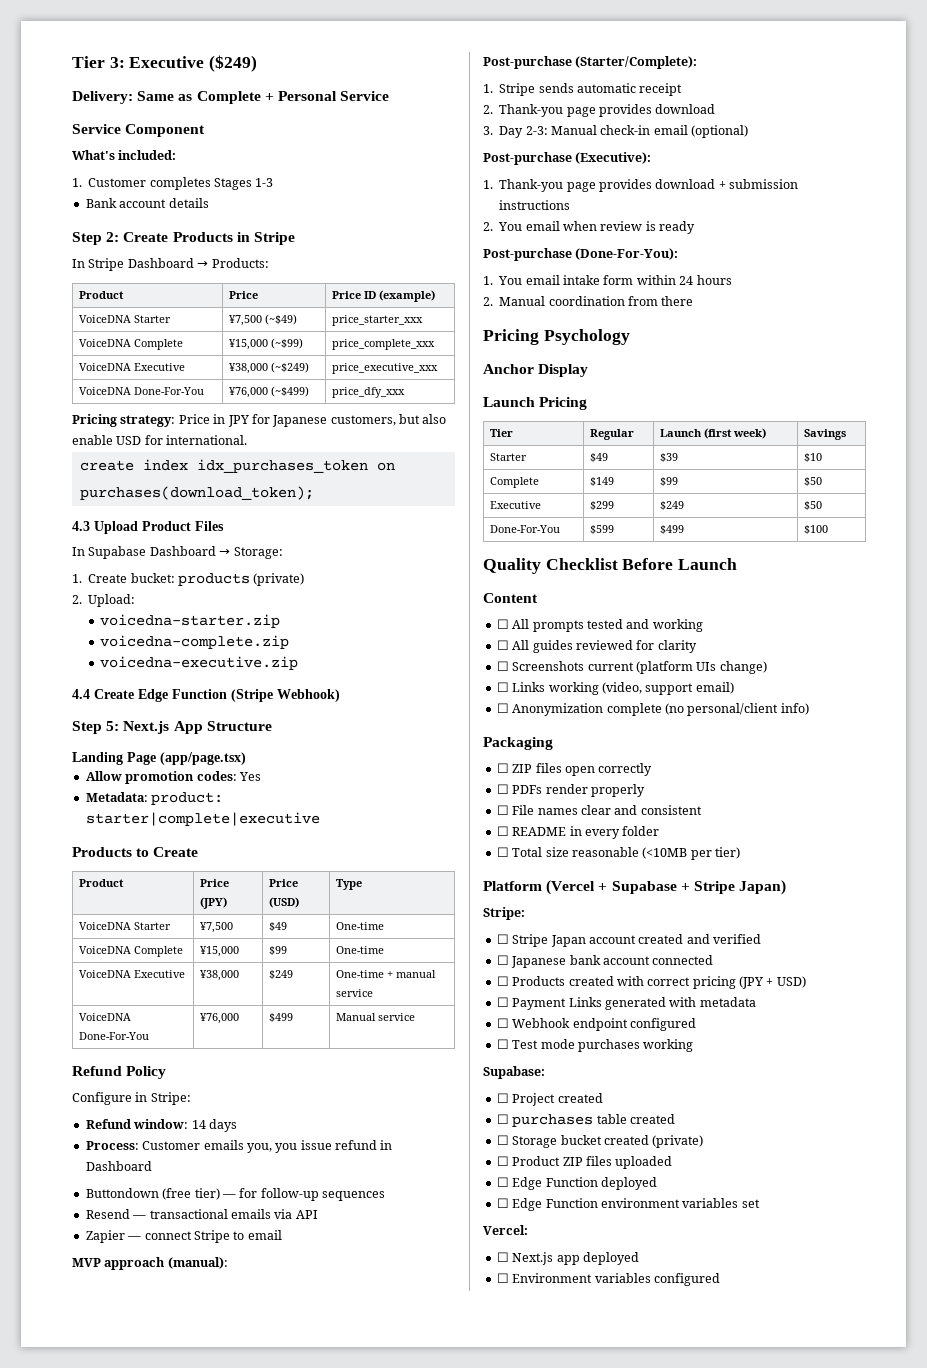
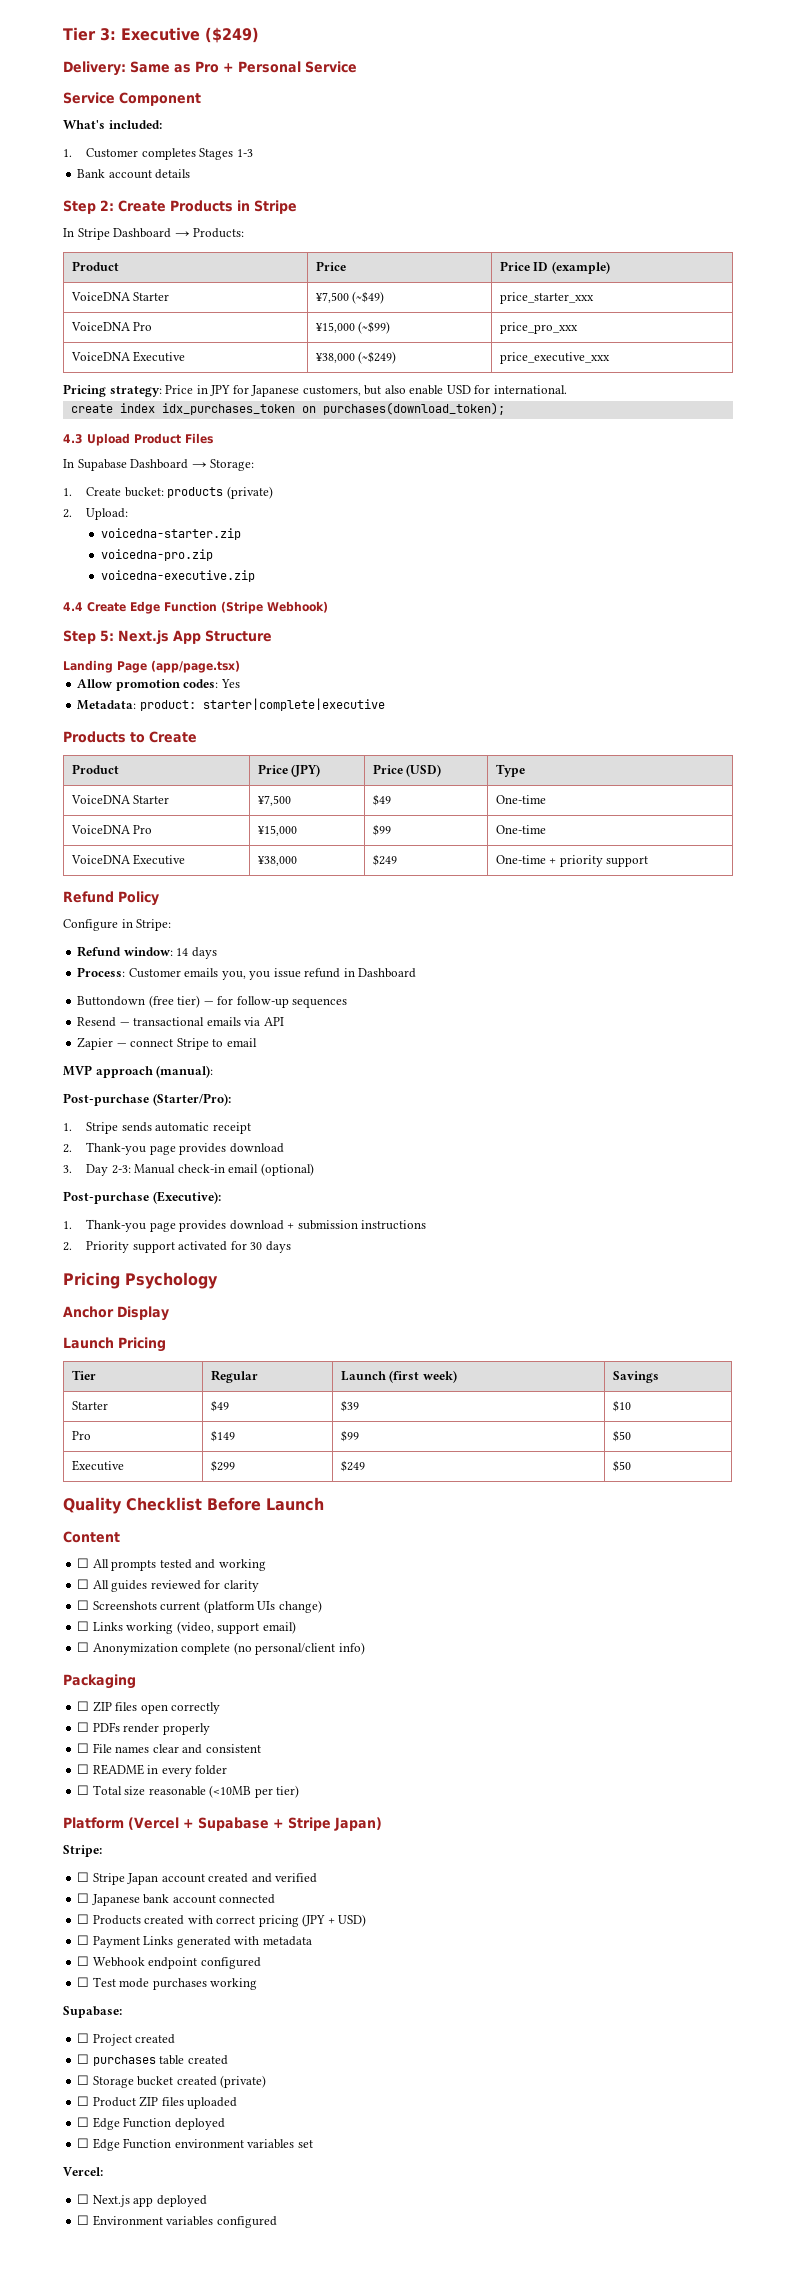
- Delivery: Same as Complete + Personal Service
+ Delivery: Same as Pro + Personal Service
- VoiceDNA Complete | ¥15,000 (~$99) | price_complete_xxx
+ VoiceDNA Pro | ¥15,000 (~$99) | price_pro_xxx
- VoiceDNA Done-For-You | ¥76,000 (~$499) | price_dfy_xxx
- voicedna-complete.zip
+ voicedna-pro.zip
- VoiceDNA Complete | ¥15,000 | $99 | One-time
+ VoiceDNA Pro | ¥15,000 | $99 | One-time
- VoiceDNA Executive | ¥38,000 | $249 | One-time + manual service
- VoiceDNA Done-For-You | ¥76,000 | $499 | Manual service
+ VoiceDNA Executive | ¥38,000 | $249 | One-time + priority support
- Post-purchase (Starter/Complete):
+ Post-purchase (Starter/Pro):
- 2. You email when review is ready
- Post-purchase (Done-For-You):
- 1. You email intake form within 24 hours
- 2. Manual coordination from there
+ 2. Priority support activated for 30 days
- Complete | $149 | $99 | $50
+ Pro | $149 | $99 | $50
- Done-For-You | $599 | $499 | $100

